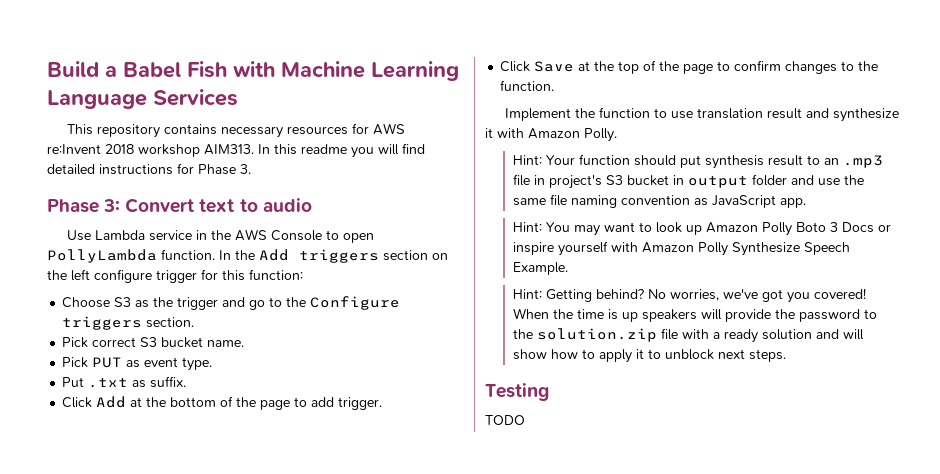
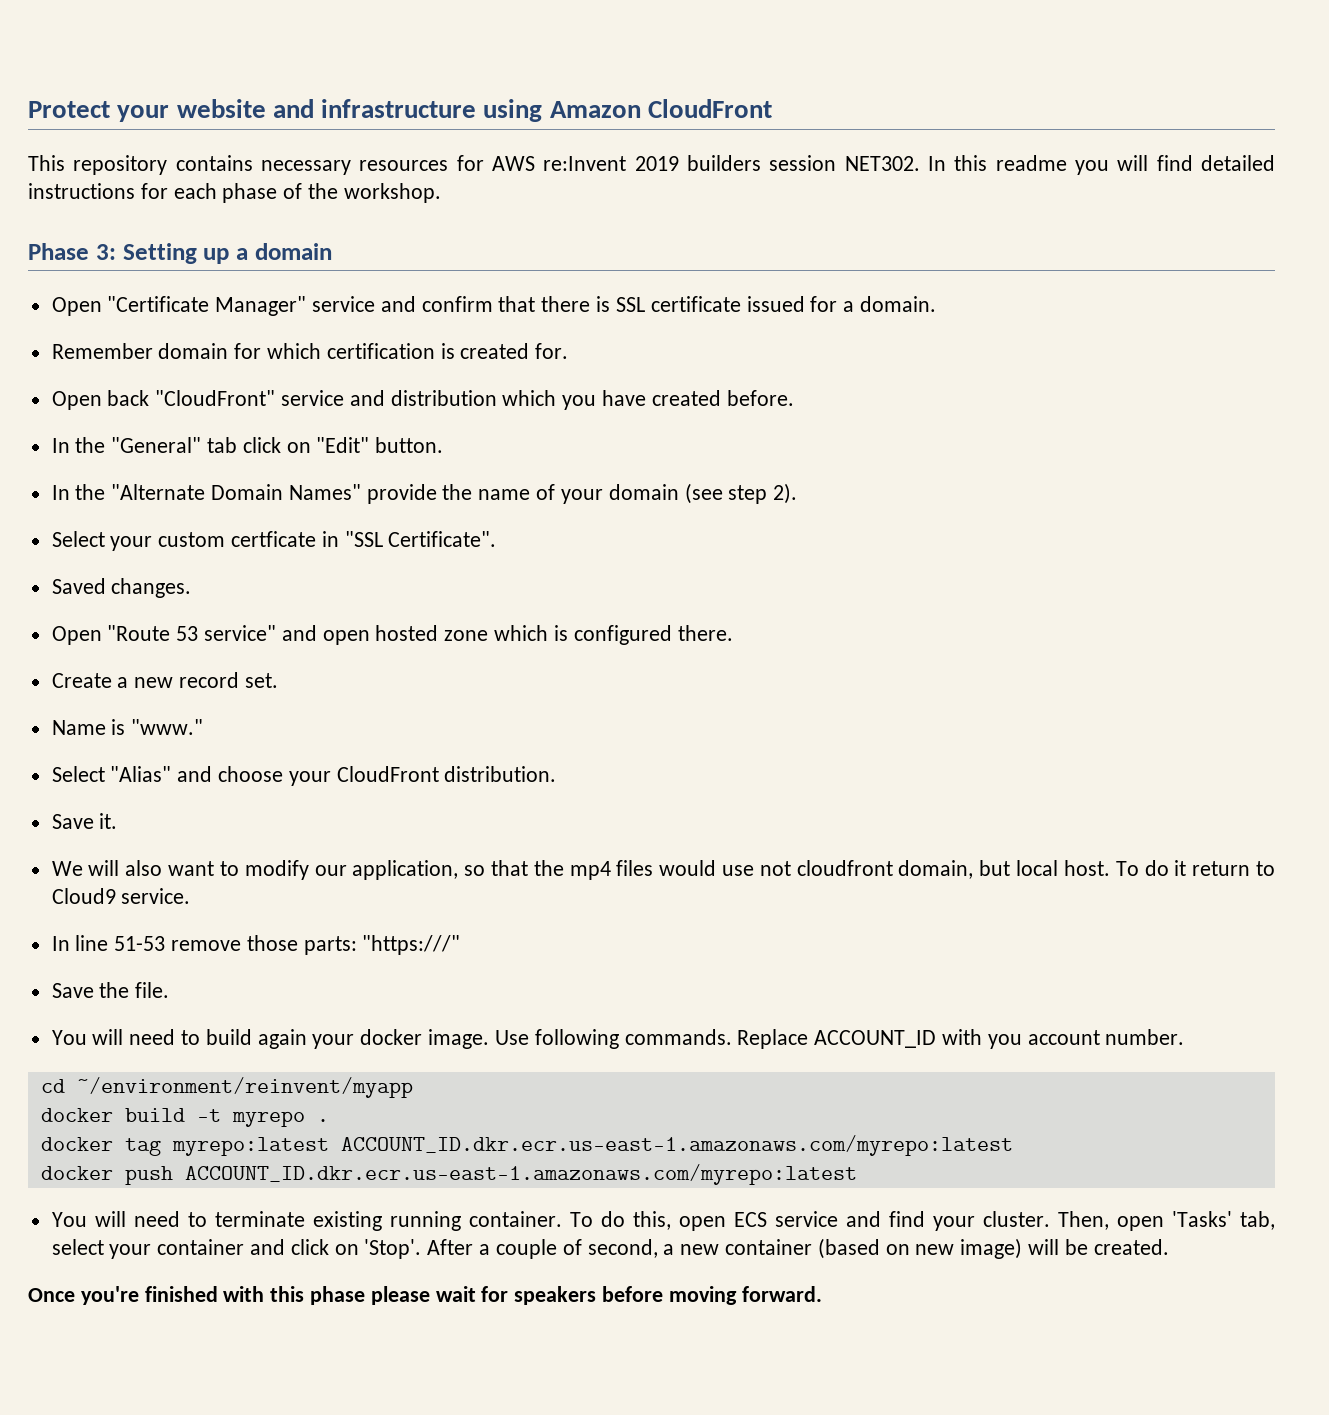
- Build a Babel Fish with Machine Learning Language Services
+ Protect your website and infrastructure using Amazon CloudFront
- This repository contains necessary resources for AWS re:Invent 2018 workshop AIM313.
+ This repository contains necessary resources for AWS re:Invent 2019 builders session NET302.
- In this readme you will find detailed instructions for Phase 3.
- Phase 3: Convert text to audio
- Use Lambda service in the AWS Console to open PollyLambda function. In the Add triggers section on the left configure trigger for this function:
- Choose S3 as the trigger and go to the Configure triggers section.
- Pick correct S3 bucket name.
- Pick PUT as event type.
- Put .txt as suffix.
- Click Add at the bottom of the page to add trigger.
- Click Save at the top of the page to confirm changes to the function.
- Implement the function to use translation result and synthesize it with Amazon Polly.
- Hint: Your function should put synthesis result to an .mp3 file in project's S3 bucket in output folder and use the same file naming convention as JavaScript app.
- Hint: You may want to look up Amazon Polly Boto 3 Docs or inspire yourself with Amazon Polly Synthesize Speech Example.
- Hint: Getting behind? No worries, we've got you covered! When the time is up speakers will provide the password to the solution.zip file with a ready solution and will show how to apply it to unblock next steps.
- Testing
- TODO
+ In this readme you will find detailed instructions for each phase of the workshop.
+ Phase 3: Setting up a domain
+ Open "Certificate Manager" service and confirm that there is SSL certificate issued for a domain.
+ Remember domain for which certification is created for.
+ Open back "CloudFront" service and distribution which you have created before.
+ In the "General" tab click on "Edit" button.
+ In the "Alternate Domain Names" provide the name of your domain (see step 2).
+ Select your custom certficate in "SSL Certificate".
+ Saved changes.
+ Open "Route 53 service" and open hosted zone which is configured there.
+ Create a new record set.
+ Name is "www."
+ Select "Alias" and choose your CloudFront distribution.
+ Save it.
+ We will also want to modify our application, so that the mp4 files would use not cloudfront domain, but local host. To do it return to Cloud9 service.
+ In line 51-53 remove those parts: "https:///"
+ Save the file.
+ You will need to build again your docker image. Use following commands. Replace ACCOUNT_ID with you account number.
+ cd ~/environment/reinvent/myapp
+ docker build -t myrepo .
+ docker tag myrepo:latest ACCOUNT_ID.dkr.ecr.us-east-1.amazonaws.com/myrepo:latest
+ docker push ACCOUNT_ID.dkr.ecr.us-east-1.amazonaws.com/myrepo:latest
+ You will need to terminate existing running container. To do this, open ECS service and find your cluster. Then, open 'Tasks' tab, select your container and click on 'Stop'. After a couple of second, a new container (based on new image) will be created.
+ Once you're finished with this phase please wait for speakers before moving forward.

